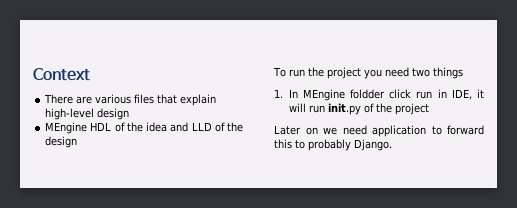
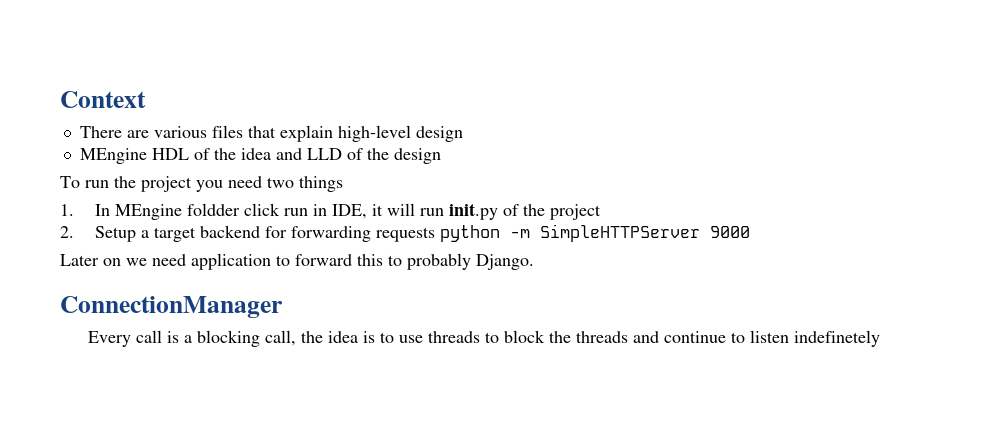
+ 2. Setup a target backend for forwarding requests python -m SimpleHTTPServer 9000
+ ConnectionManager
+ Every call is a blocking call, the idea is to use threads to block the threads and continue to listen indefinetely

